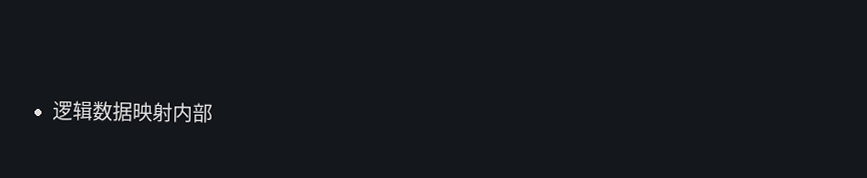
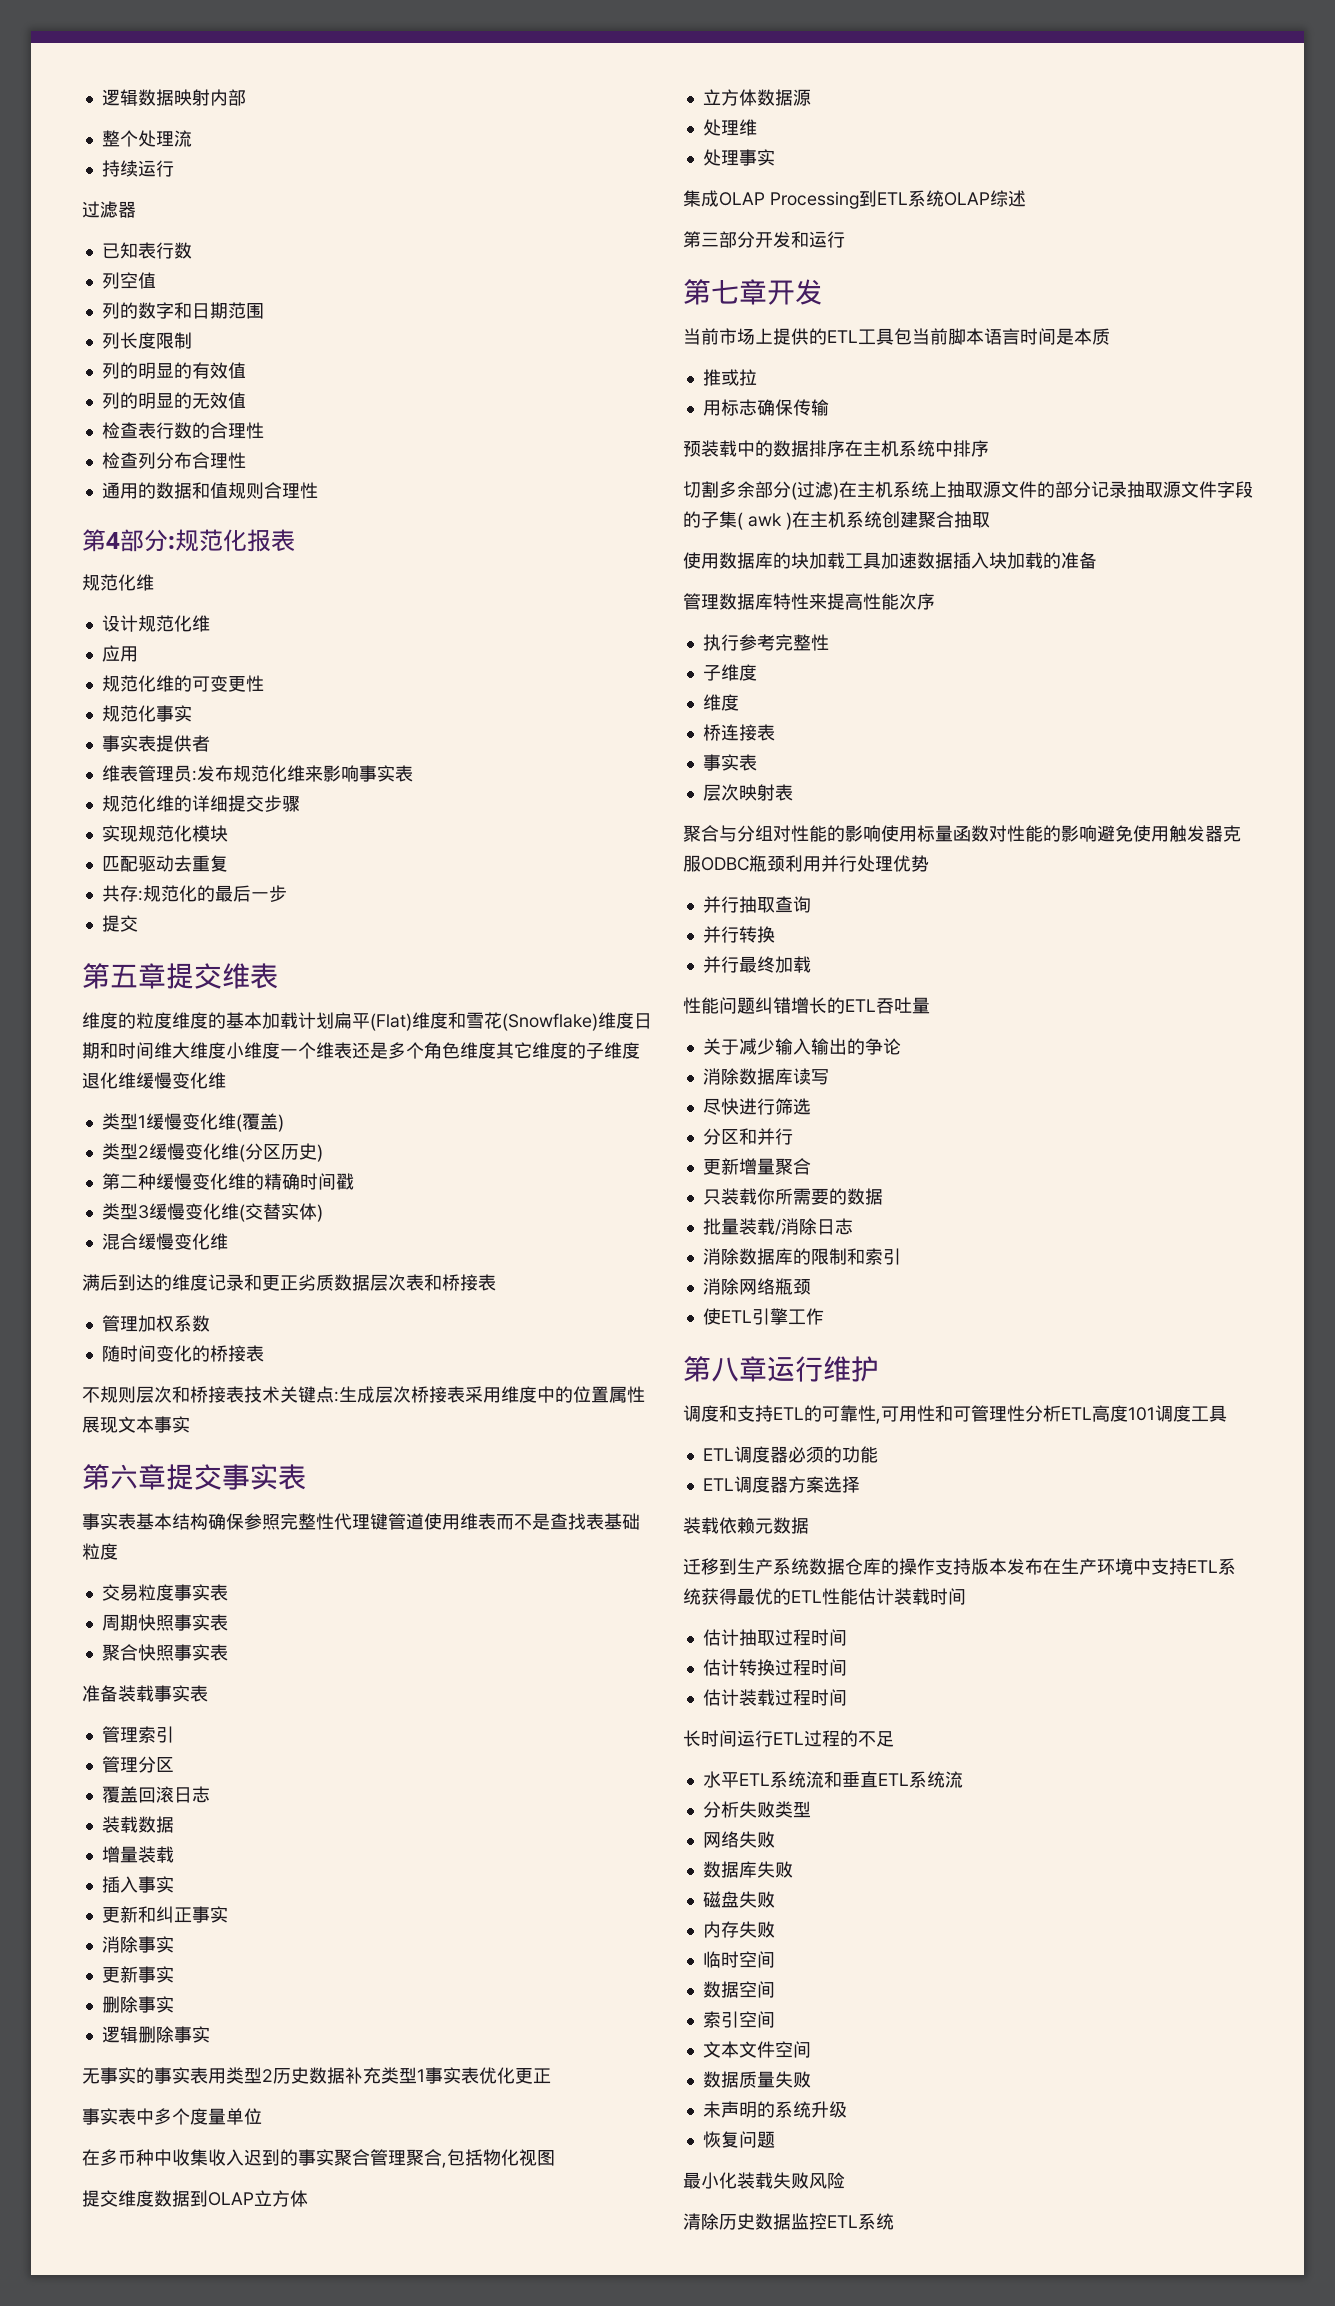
+ 整个处理流
+ 持续运行
+ 过滤器
+ 已知表行数
+ 列空值
+ 列的数字和日期范围
+ 列长度限制
+ 列的明显的有效值
+ 列的明显的无效值
+ 检查表行数的合理性
+ 检查列分布合理性
+ 通用的数据和值规则合理性
+ 第4部分:规范化报表
+ 规范化维
+ 设计规范化维
+ 应用
+ 规范化维的可变更性
+ 规范化事实
+ 事实表提供者
+ 维表管理员:发布规范化维来影响事实表
+ 规范化维的详细提交步骤
+ 实现规范化模块
+ 匹配驱动去重复
+ 共存:规范化的最后一步
+ 提交
+ 第五章提交维表
+ 维度的粒度维度的基本加载计划扁平(Flat)维度和雪花(Snowflake)维度日期和时间维大维度小维度一个维表还是多个角色维度其它维度的子维度退化维缓慢变化维
+ 类型1缓慢变化维(覆盖)
+ 类型2缓慢变化维(分区历史)
+ 第二种缓慢变化维的精确时间戳
+ 类型3缓慢变化维(交替实体)
+ 混合缓慢变化维
+ 满后到达的维度记录和更正劣质数据层次表和桥接表
+ 管理加权系数
+ 随时间变化的桥接表
+ 不规则层次和桥接表技术关键点:生成层次桥接表采用维度中的位置属性展现文本事实
+ 第六章提交事实表
+ 事实表基本结构确保参照完整性代理键管道使用维表而不是查找表基础粒度
+ 交易粒度事实表
+ 周期快照事实表
+ 聚合快照事实表
+ 准备装载事实表
+ 管理索引
+ 管理分区
+ 覆盖回滚日志
+ 装载数据
+ 增量装载
+ 插入事实
+ 更新和纠正事实
+ 消除事实
+ 更新事实
+ 删除事实
+ 逻辑删除事实
+ 无事实的事实表用类型2历史数据补充类型1事实表优化更正
+ 事实表中多个度量单位
+ 在多币种中收集收入迟到的事实聚合管理聚合,包括物化视图
+ 提交维度数据到OLAP立方体
+ 立方体数据源
+ 处理维
+ 处理事实
+ 集成OLAP Processing到ETL系统OLAP综述
+ 第三部分开发和运行
+ 第七章开发
+ 当前市场上提供的ETL工具包当前脚本语言时间是本质
+ 推或拉
+ 用标志确保传输
+ 预装载中的数据排序在主机系统中排序
+ 切割多余部分(过滤)在主机系统上抽取源文件的部分记录抽取源文件字段的子集( awk )在主机系统创建聚合抽取
+ 使用数据库的块加载工具加速数据插入块加载的准备
+ 管理数据库特性来提高性能次序
+ 执行参考完整性
+ 子维度
+ 维度
+ 桥连接表
+ 事实表
+ 层次映射表
+ 聚合与分组对性能的影响使用标量函数对性能的影响避免使用触发器克服ODBC瓶颈利用并行处理优势
+ 并行抽取查询
+ 并行转换
+ 并行最终加载
+ 性能问题纠错增长的ETL吞吐量
+ 关于减少输入输出的争论
+ 消除数据库读写
+ 尽快进行筛选
+ 分区和并行
+ 更新增量聚合
+ 只装载你所需要的数据
+ 批量装载/消除日志
+ 消除数据库的限制和索引
+ 消除网络瓶颈
+ 使ETL引擎工作
+ 第八章运行维护
+ 调度和支持ETL的可靠性,可用性和可管理性分析ETL高度101调度工具
+ ETL调度器必须的功能
+ ETL调度器方案选择
+ 装载依赖元数据
+ 迁移到生产系统数据仓库的操作支持版本发布在生产环境中支持ETL系统获得最优的ETL性能估计装载时间
+ 估计抽取过程时间
+ 估计转换过程时间
+ 估计装载过程时间
+ 长时间运行ETL过程的不足
+ 水平ETL系统流和垂直ETL系统流
+ 分析失败类型
+ 网络失败
+ 数据库失败
+ 磁盘失败
+ 内存失败
+ 临时空间
+ 数据空间
+ 索引空间
+ 文本文件空间
+ 数据质量失败
+ 未声明的系统升级
+ 恢复问题
+ 最小化装载失败风险
+ 清除历史数据监控ETL系统

